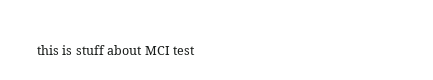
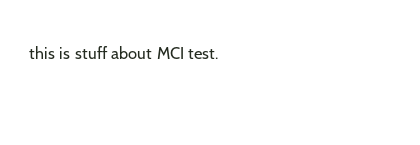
- this is stuff about MCI test
+ this is stuff about MCI test.

